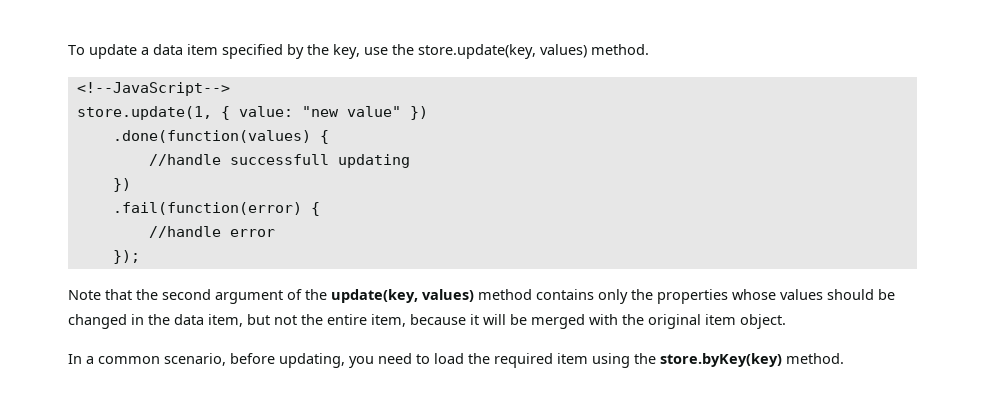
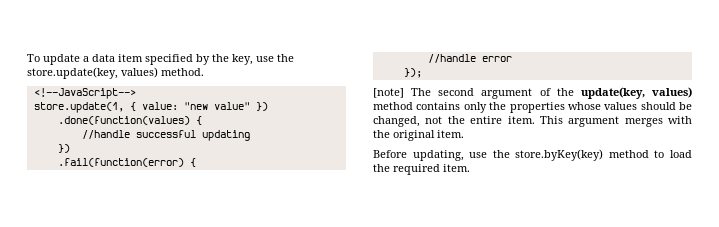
- //handle successfull updating
+ //handle successful updating
- Note that the second argument of the update(key, values) method contains only the properties whose values should be changed in the data item, but not the entire item, because it will be merged with the original item object.
- In a common scenario, before updating, you need to load the required item using the store.byKey(key) method.
+ [note] The second argument of the update(key, values) method contains only the properties whose values should be changed, not the entire item. This argument merges with the original item.
+ Before updating, use the store.byKey(key) method to load the required item.

